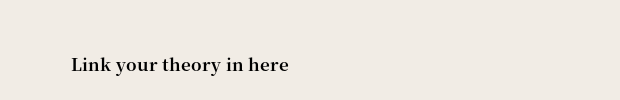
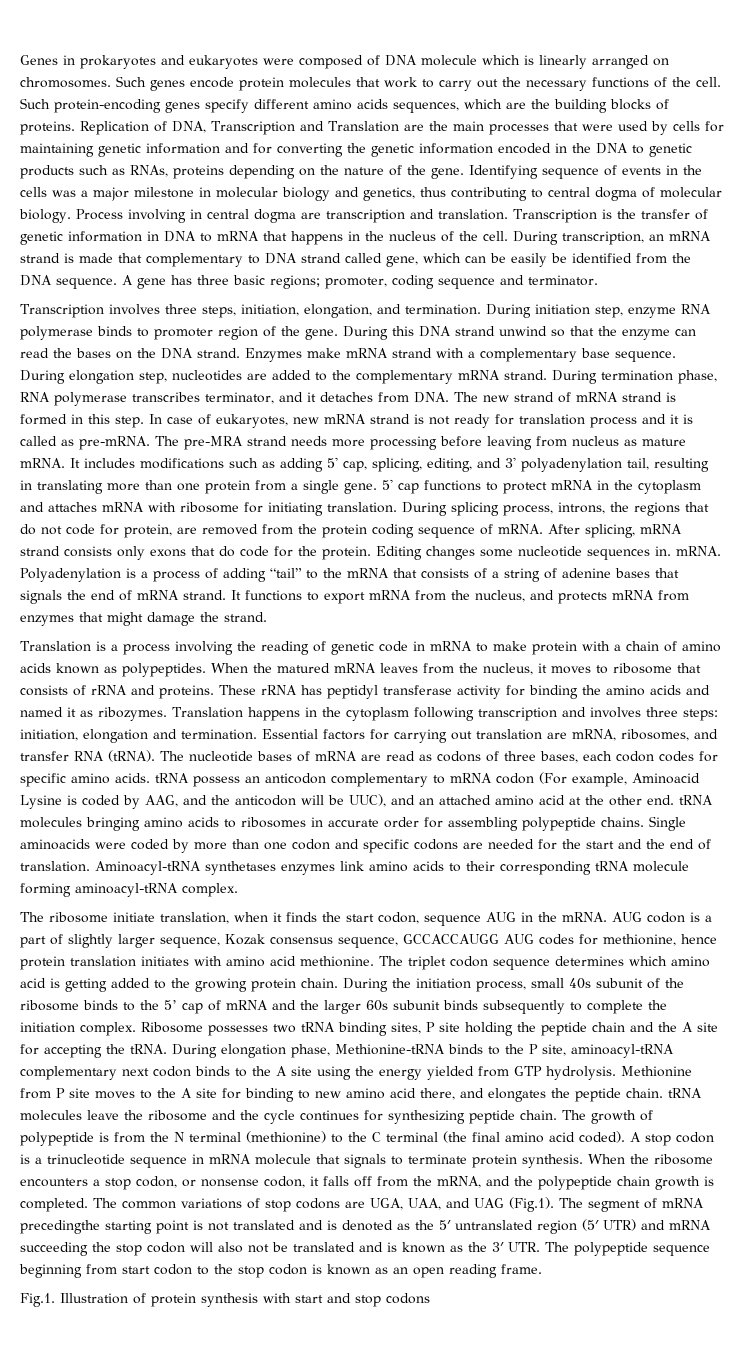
- Link your theory in here
+ Genes in prokaryotes and eukaryotes were composed of DNA molecule which is linearly arranged on chromosomes. Such genes encode protein molecules that work to carry out the necessary functions of the cell. Such protein-encoding genes specify different amino acids sequences, which are the building blocks of proteins. Replication of DNA, Transcription and Translation are the main processes that were used by cells for maintaining genetic information and for converting the genetic information encoded in the DNA to genetic products such as RNAs, proteins depending on the nature of the gene. Identifying sequence of events in the cells was a major milestone in molecular biology and genetics, thus contributing to central dogma of molecular biology. Process involving in central dogma are transcription and translation. Transcription is the transfer of genetic information in DNA to mRNA that happens in the nucleus of the cell. During transcription, an mRNA strand is made that complementary to DNA strand called gene, which can be easily be identified from the DNA sequence. A gene has three basic regions; promoter, coding sequence and terminator.
+ Transcription involves three steps, initiation, elongation, and termination. During initiation step, enzyme RNA polymerase binds to promoter region of the gene. During this DNA strand unwind so that the enzyme can read the bases on the DNA strand. Enzymes make mRNA strand with a complementary base sequence. During elongation step, nucleotides are added to the complementary mRNA strand. During termination phase, RNA polymerase transcribes terminator, and it detaches from DNA. The new strand of mRNA strand is formed in this step. In case of eukaryotes, new mRNA strand is not ready for translation process and it is called as pre-mRNA. The pre-MRA strand needs more processing before leaving from nucleus as mature mRNA. It includes modifications such as adding 5' cap, splicing, editing, and 3' polyadenylation tail, resulting in translating more than one protein from a single gene. 5' cap functions to protect mRNA in the cytoplasm and attaches mRNA with ribosome for initiating translation. During splicing process, introns, the regions that do not code for protein, are removed from the protein coding sequence of mRNA. After splicing, mRNA strand consists only exons that do code for the protein. Editing changes some nucleotide sequences in. mRNA. Polyadenylation is a process of adding “tail” to the mRNA that consists of a string of adenine bases that signals the end of mRNA strand. It functions to export mRNA from the nucleus, and protects mRNA from enzymes that might damage the strand.
+ Translation is a process involving the reading of genetic code in mRNA to make protein with a chain of amino acids known as polypeptides. When the matured mRNA leaves from the nucleus, it moves to ribosome that consists of rRNA and proteins. These rRNA has peptidyl transferase activity for binding the amino acids and named it as ribozymes. Translation happens in the cytoplasm following transcription and involves three steps: initiation, elongation and termination. Essential factors for carrying out translation are mRNA, ribosomes, and transfer RNA (tRNA). The nucleotide bases of mRNA are read as codons of three bases, each codon codes for specific amino acids. tRNA possess an anticodon complementary to mRNA codon (For example, Aminoacid Lysine is coded by AAG, and the anticodon will be UUC), and an attached amino acid at the other end. tRNA molecules bringing amino acids to ribosomes in accurate order for assembling polypeptide chains. Single aminoacids were coded by more than one codon and specific codons are needed for the start and the end of translation. Aminoacyl-tRNA synthetases enzymes link amino acids to their corresponding tRNA molecule forming aminoacyl-tRNA complex.
+ The ribosome initiate translation, when it finds the start codon, sequence AUG in the mRNA. AUG codon is a part of slightly larger sequence, Kozak consensus sequence, GCCACCAUGG AUG codes for methionine, hence protein translation initiates with amino acid methionine. The triplet codon sequence determines which amino acid is getting added to the growing protein chain. During the initiation process, small 40s subunit of the ribosome binds to the 5’ cap of mRNA and the larger 60s subunit binds subsequently to complete the initiation complex. Ribosome possesses two tRNA binding sites, P site holding the peptide chain and the A site for accepting the tRNA. During elongation phase, Methionine-tRNA binds to the P site, aminoacyl-tRNA complementary next codon binds to the A site using the energy yielded from GTP hydrolysis. Methionine from P site moves to the A site for binding to new amino acid there, and elongates the peptide chain. tRNA molecules leave the ribosome and the cycle continues for synthesizing peptide chain. The growth of polypeptide is from the N terminal (methionine) to the C terminal (the final amino acid coded). A stop codon is a trinucleotide sequence in mRNA molecule that signals to terminate protein synthesis. When the ribosome encounters a stop codon, or nonsense codon, it falls off from the mRNA, and the polypeptide chain growth is completed. The common variations of stop codons are UGA, UAA, and UAG (Fig.1). The segment of mRNA precedingthe starting point is not translated and is denoted as the 5′ untranslated region (5′ UTR) and mRNA succeeding the stop codon will also not be translated and is known as the 3′ UTR. The polypeptide sequence beginning from start codon to the stop codon is known as an open reading frame.
+ Fig.1. Illustration of protein synthesis with start and stop codons

